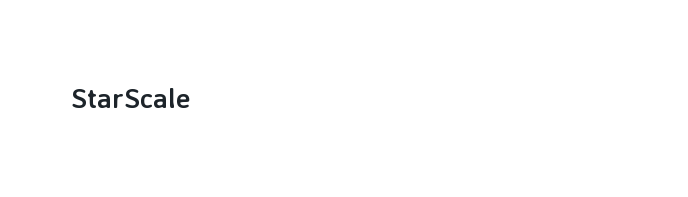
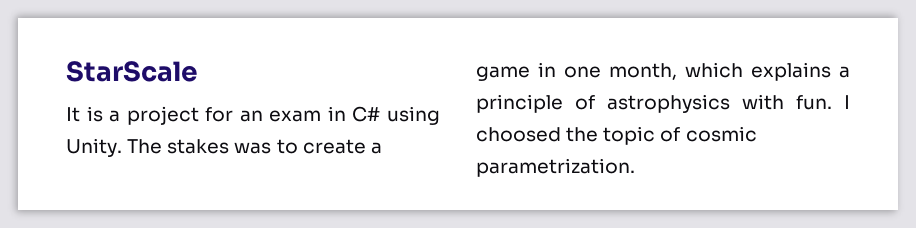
+ It is a project for an exam in C# using Unity. The stakes was to create a game in one month, which explains a principle of astrophysics with fun. I choosed the topic of cosmic parametrization.

